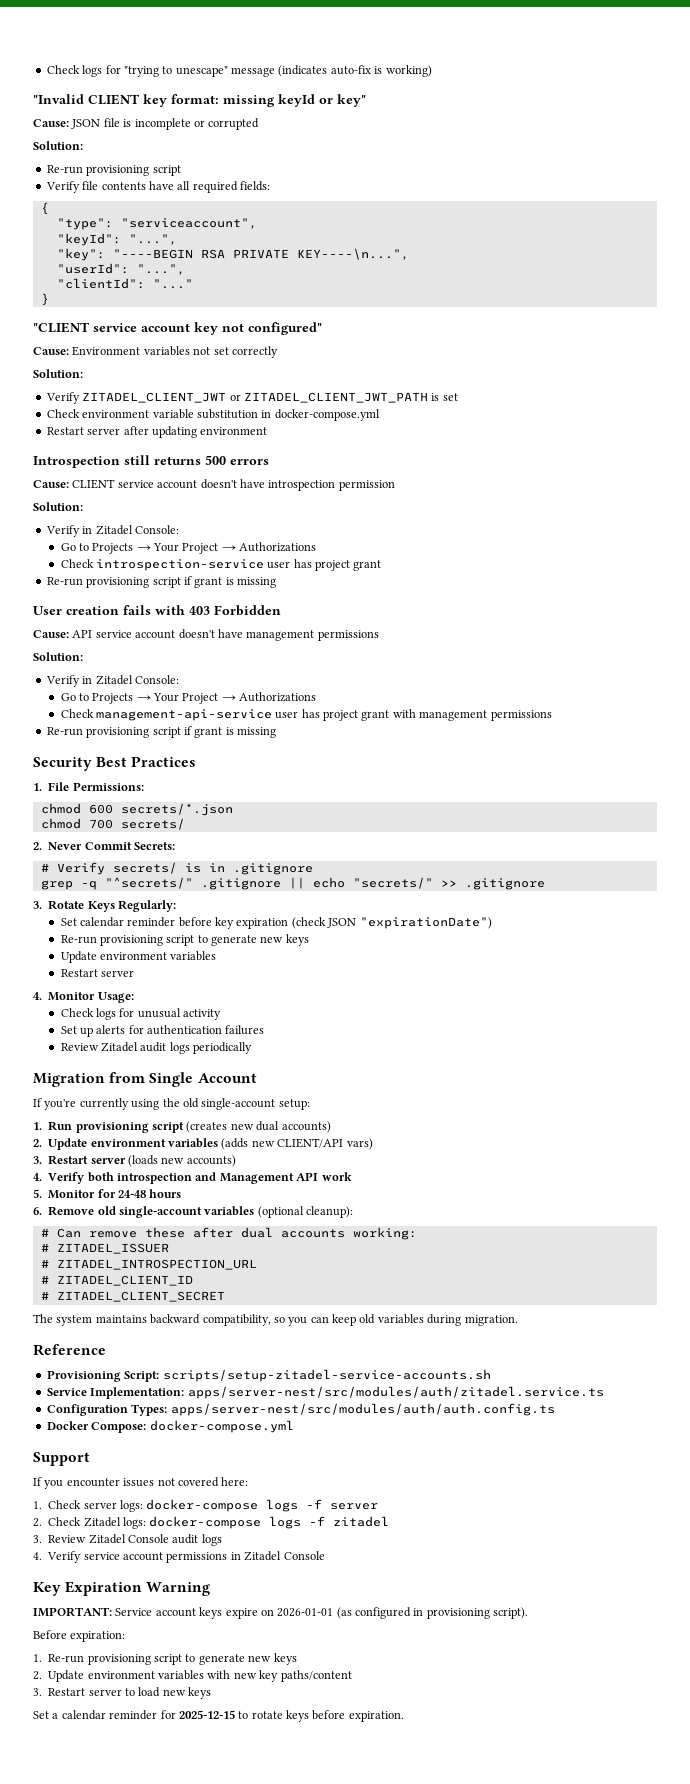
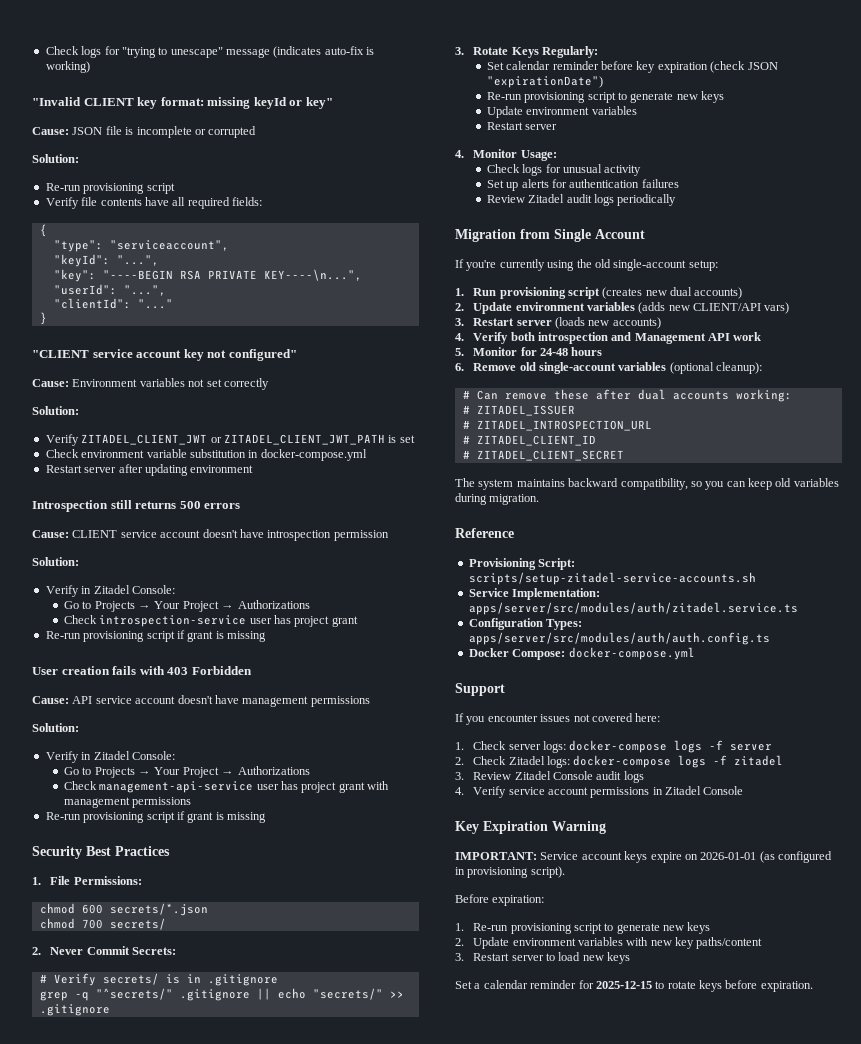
- Service Implementation: apps/server-nest/src/modules/auth/zitadel.service.ts
+ Service Implementation: apps/server/src/modules/auth/zitadel.service.ts
- Configuration Types: apps/server-nest/src/modules/auth/auth.config.ts
+ Configuration Types: apps/server/src/modules/auth/auth.config.ts

